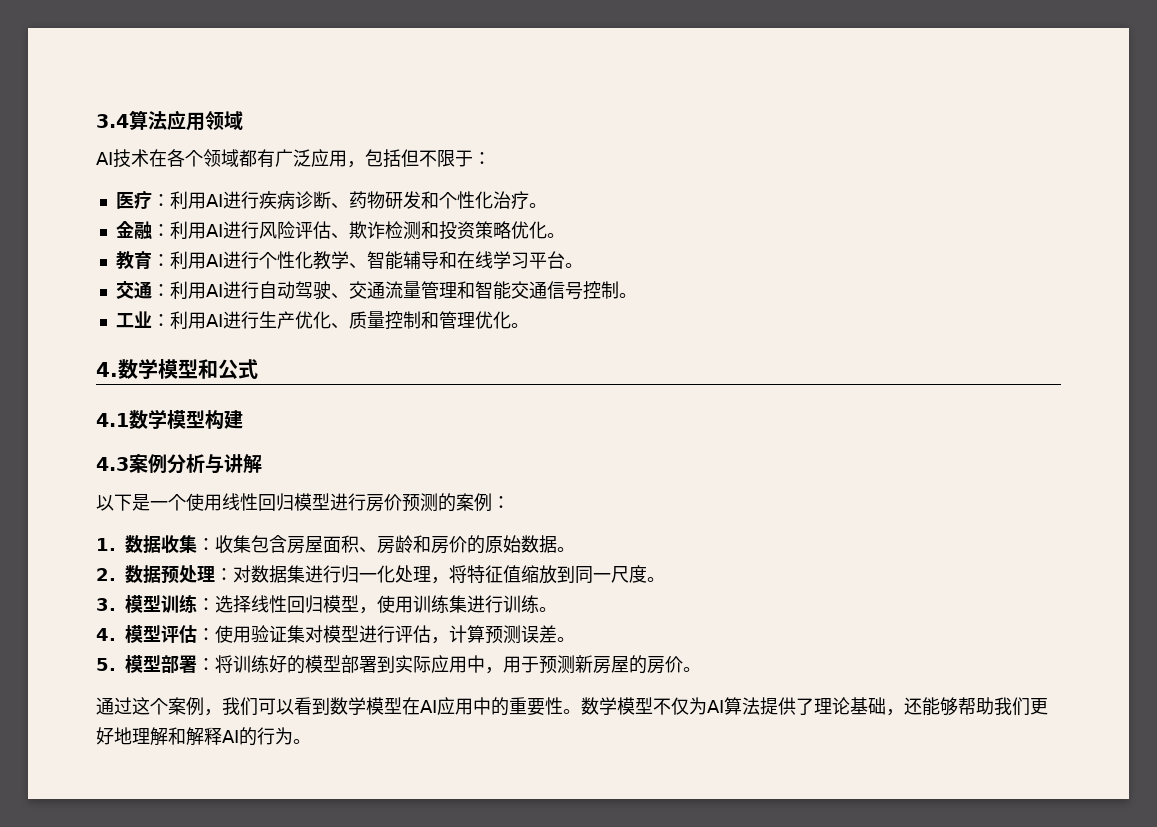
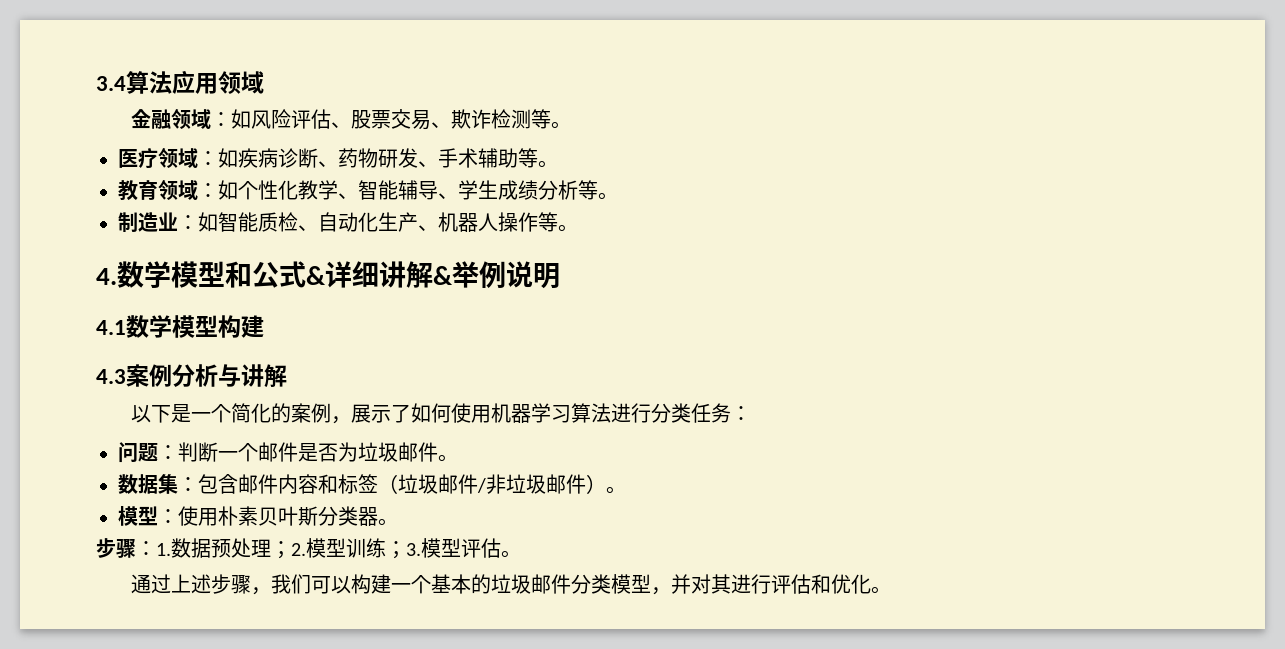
- AI技术在各个领域都有广泛应用，包括但不限于：
- 医疗：利用AI进行疾病诊断、药物研发和个性化治疗。
- 金融：利用AI进行风险评估、欺诈检测和投资策略优化。
- 教育：利用AI进行个性化教学、智能辅导和在线学习平台。
- 交通：利用AI进行自动驾驶、交通流量管理和智能交通信号控制。
- 工业：利用AI进行生产优化、质量控制和管理优化。
+ 金融领域：如风险评估、股票交易、欺诈检测等。
+ 医疗领域：如疾病诊断、药物研发、手术辅助等。
+ 教育领域：如个性化教学、智能辅导、学生成绩分析等。
+ 制造业：如智能质检、自动化生产、机器人操作等。
- 4.数学模型和公式
+ 4.数学模型和公式&详细讲解&举例说明
- 以下是一个使用线性回归模型进行房价预测的案例：
- 1.数据收集：收集包含房屋面积、房龄和房价的原始数据。
- 2.数据预处理：对数据集进行归一化处理，将特征值缩放到同一尺度。
- 3.模型训练：选择线性回归模型，使用训练集进行训练。
- 4.模型评估：使用验证集对模型进行评估，计算预测误差。
- 5.模型部署：将训练好的模型部署到实际应用中，用于预测新房屋的房价。
+ 以下是一个简化的案例，展示了如何使用机器学习算法进行分类任务：
+ 问题：判断一个邮件是否为垃圾邮件。
+ 数据集：包含邮件内容和标签（垃圾邮件/非垃圾邮件）。
+ 模型：使用朴素贝叶斯分类器。
+ 步骤：1.数据预处理；2.模型训练；3.模型评估。
- 通过这个案例，我们可以看到数学模型在AI应用中的重要性。数学模型不仅为AI算法提供了理论基础，还能够帮助我们更好地理解和解释AI的行为。
+ 通过上述步骤，我们可以构建一个基本的垃圾邮件分类模型，并对其进行评估和优化。

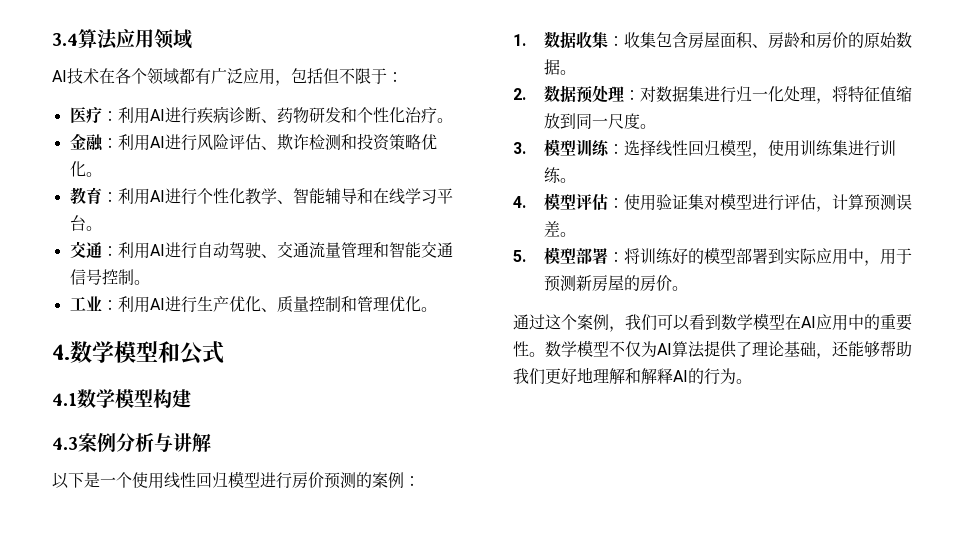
- 金融领域：如风险评估、股票交易、欺诈检测等。
- 医疗领域：如疾病诊断、药物研发、手术辅助等。
- 教育领域：如个性化教学、智能辅导、学生成绩分析等。
- 制造业：如智能质检、自动化生产、机器人操作等。
+ AI技术在各个领域都有广泛应用，包括但不限于：
+ 医疗：利用AI进行疾病诊断、药物研发和个性化治疗。
+ 金融：利用AI进行风险评估、欺诈检测和投资策略优化。
+ 教育：利用AI进行个性化教学、智能辅导和在线学习平台。
+ 交通：利用AI进行自动驾驶、交通流量管理和智能交通信号控制。
+ 工业：利用AI进行生产优化、质量控制和管理优化。
- 4.数学模型和公式&详细讲解&举例说明
+ 4.数学模型和公式
- 以下是一个简化的案例，展示了如何使用机器学习算法进行分类任务：
- 问题：判断一个邮件是否为垃圾邮件。
- 数据集：包含邮件内容和标签（垃圾邮件/非垃圾邮件）。
- 模型：使用朴素贝叶斯分类器。
- 步骤：1.数据预处理；2.模型训练；3.模型评估。
+ 以下是一个使用线性回归模型进行房价预测的案例：
+ 1.数据收集：收集包含房屋面积、房龄和房价的原始数据。
+ 2.数据预处理：对数据集进行归一化处理，将特征值缩放到同一尺度。
+ 3.模型训练：选择线性回归模型，使用训练集进行训练。
+ 4.模型评估：使用验证集对模型进行评估，计算预测误差。
+ 5.模型部署：将训练好的模型部署到实际应用中，用于预测新房屋的房价。
- 通过上述步骤，我们可以构建一个基本的垃圾邮件分类模型，并对其进行评估和优化。
+ 通过这个案例，我们可以看到数学模型在AI应用中的重要性。数学模型不仅为AI算法提供了理论基础，还能够帮助我们更好地理解和解释AI的行为。

